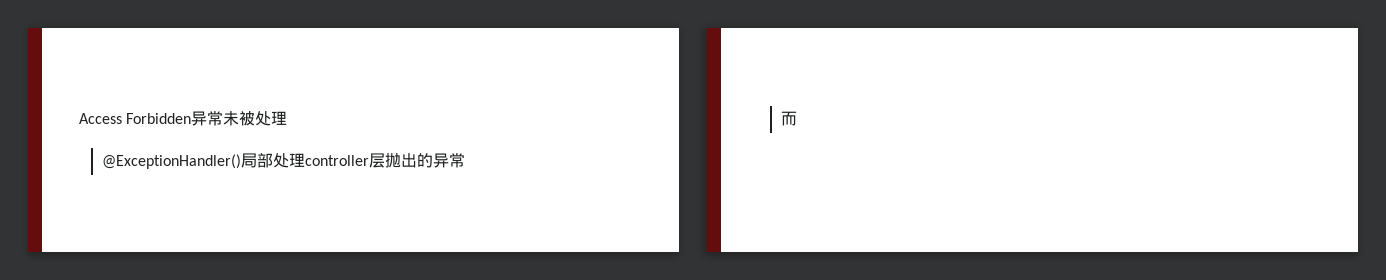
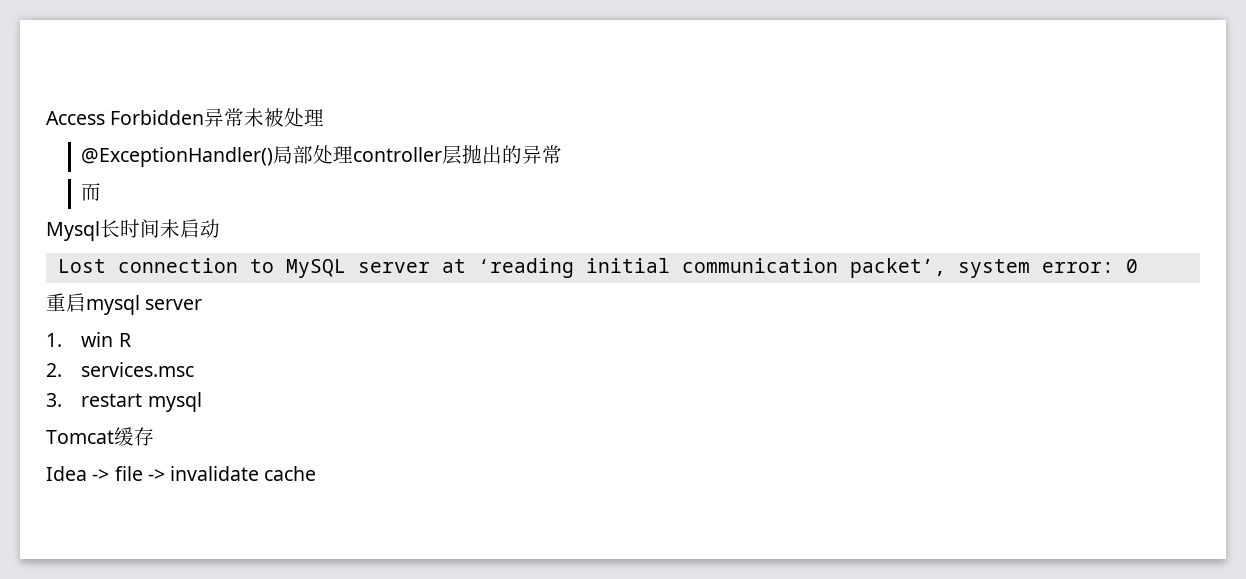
+ Mysql长时间未启动
+ Lost connection to MySQL server at ‘reading initial communication packet’, system error: 0
+ 重启mysql server
+ 1. win R
+ 2. services.msc
+ 3. restart mysql
+ Tomcat缓存
+ Idea -> file -> invalidate cache

